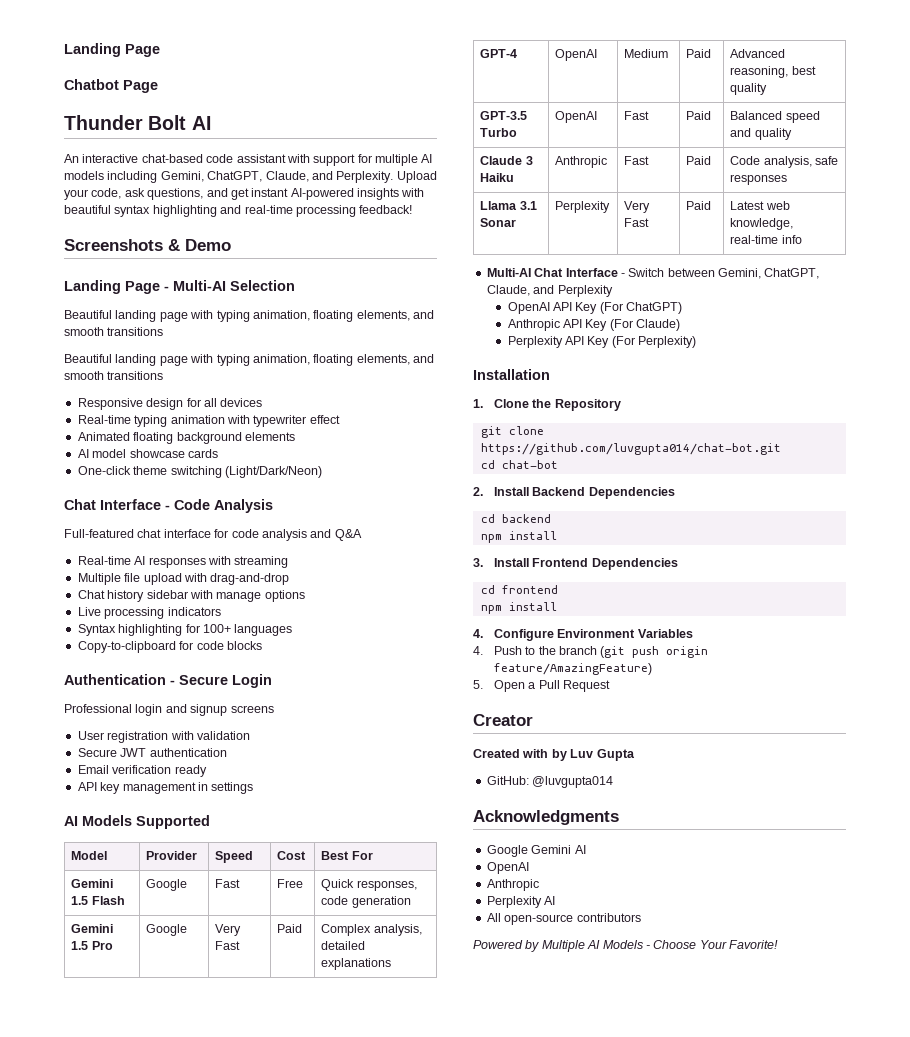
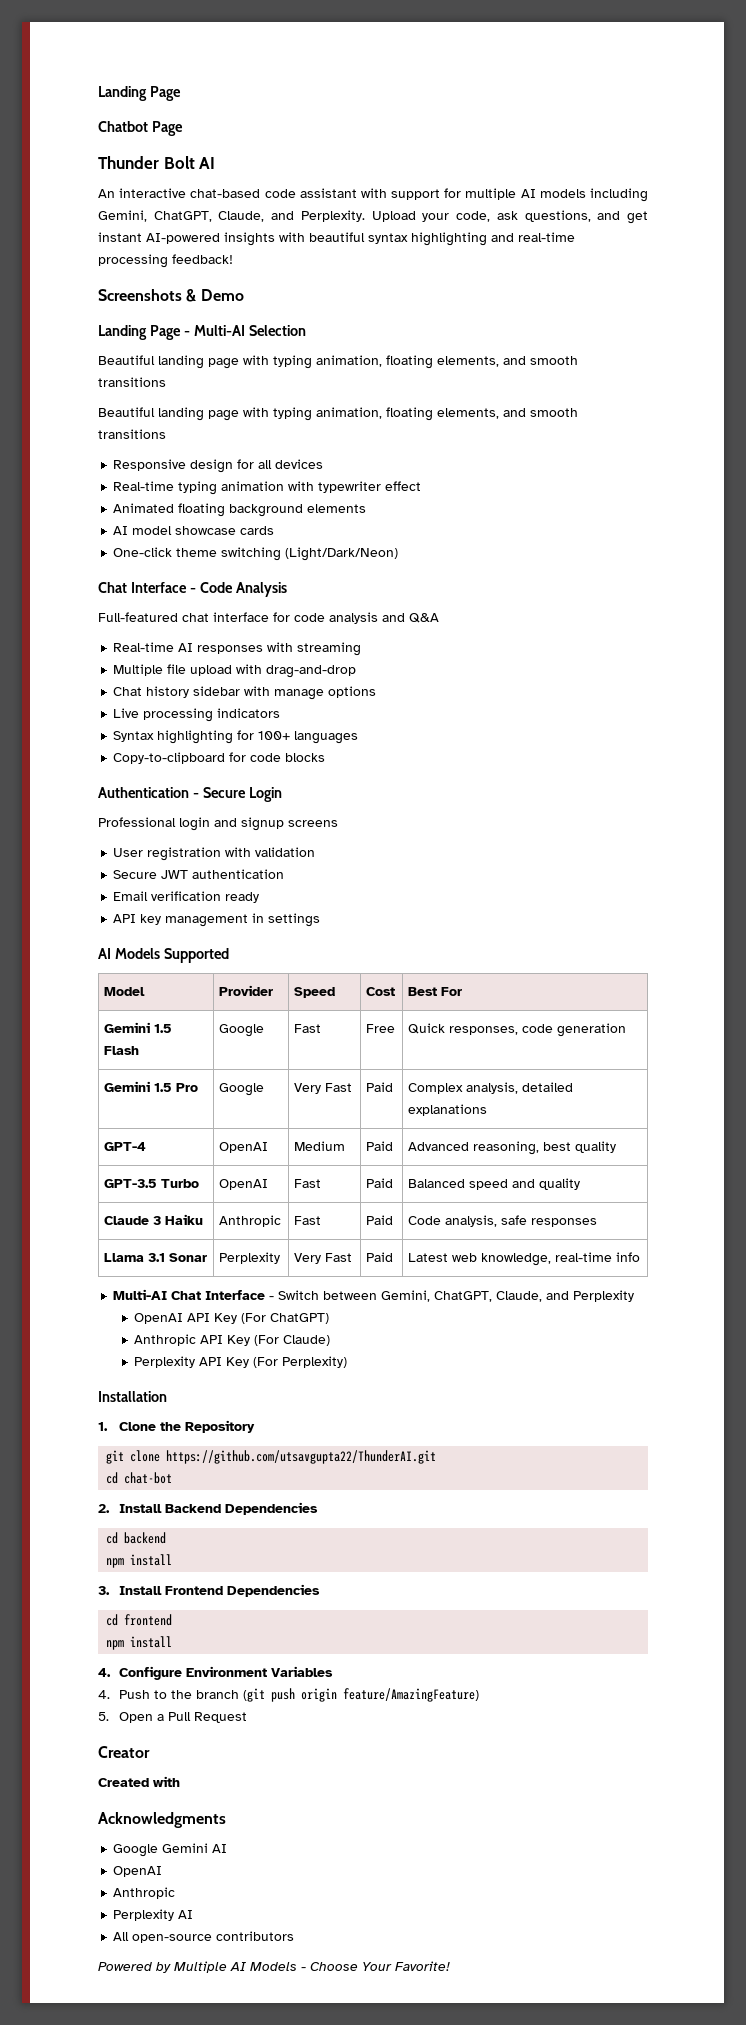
- git clone https://github.com/luvgupta014/chat-bot.git
+ git clone https://github.com/utsavgupta22/ThunderAI.git
- Created with by Luv Gupta
- GitHub: @luvgupta014
+ Created with

